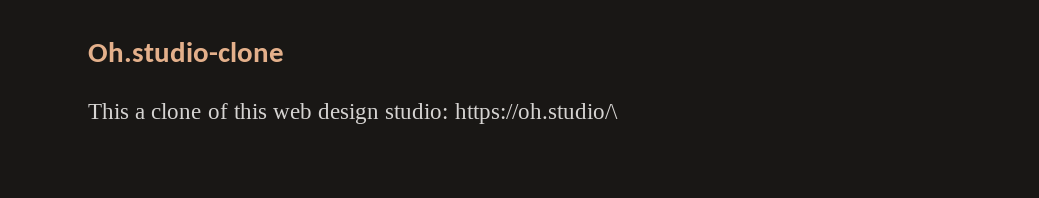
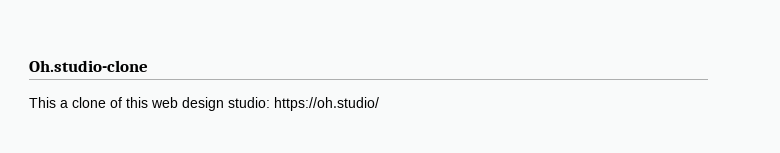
- This a clone of this web design studio: https://oh.studio/\
+ This a clone of this web design studio: https://oh.studio/

